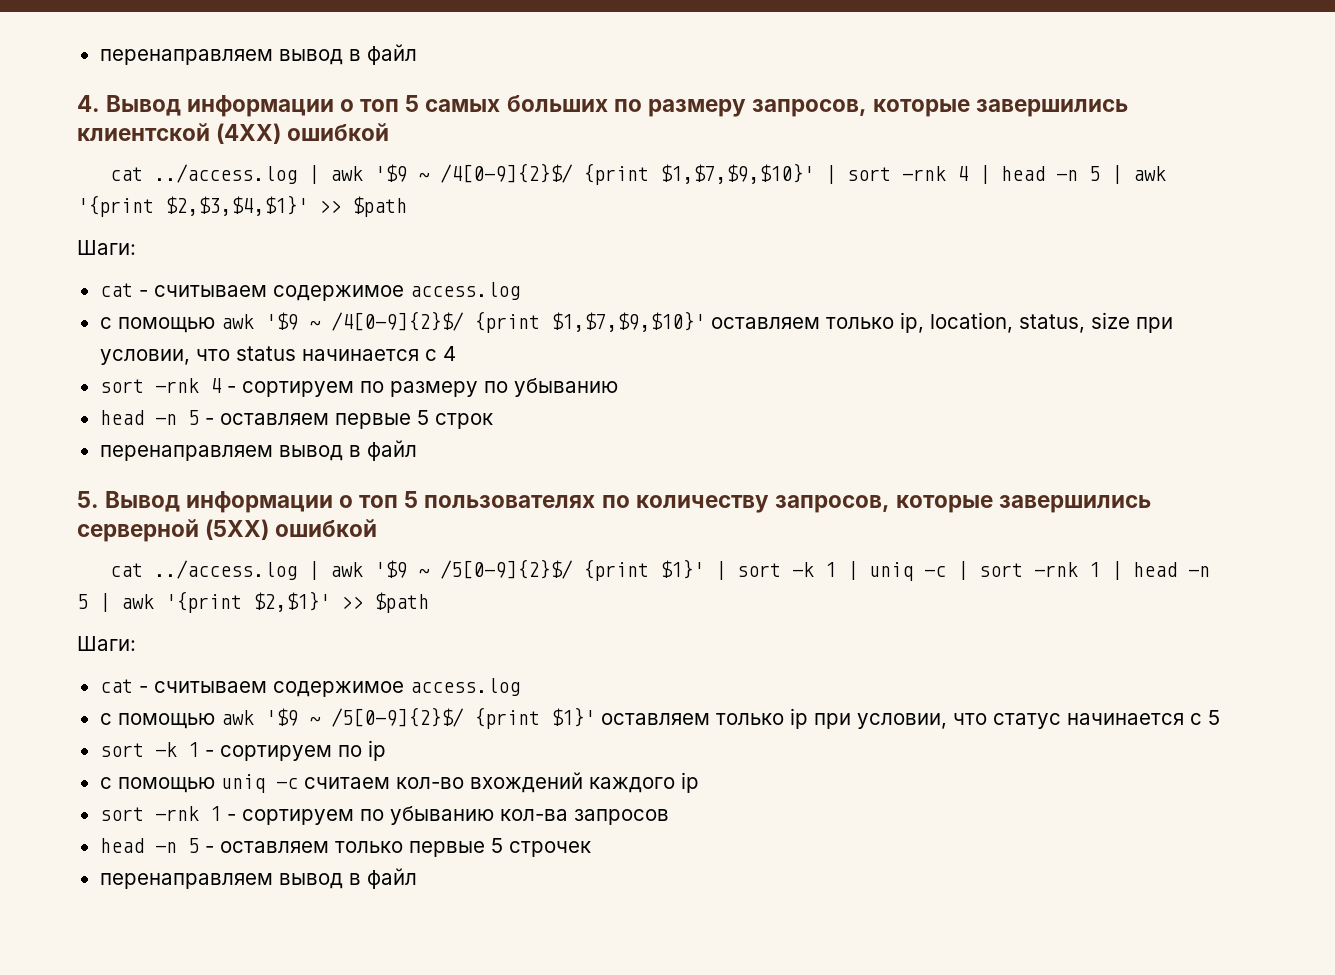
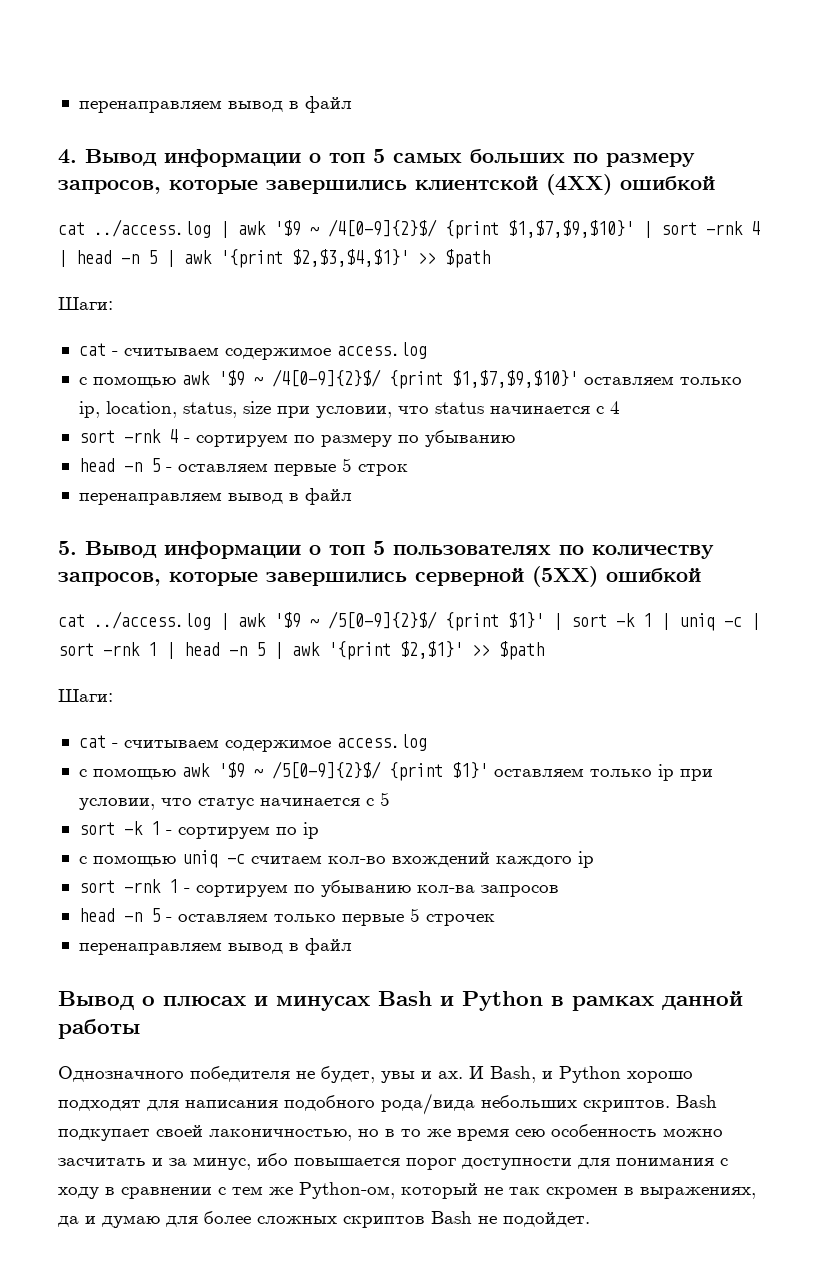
+ Вывод о плюсах и минусах Bash и Python в рамках данной работы
+ Однозначного победителя не будет, увы и ах. И Bash, и Python хорошо подходят для написания подобного рода/вида небольших скриптов. Bash подкупает своей лаконичностью, но в то же время сею особенность можно засчитать и за минус, ибо повышается порог доступности для понимания с ходу в сравнении с тем же Python-ом, который не так скромен в выражениях, да и думаю для более сложных скриптов Bash не подойдет.

